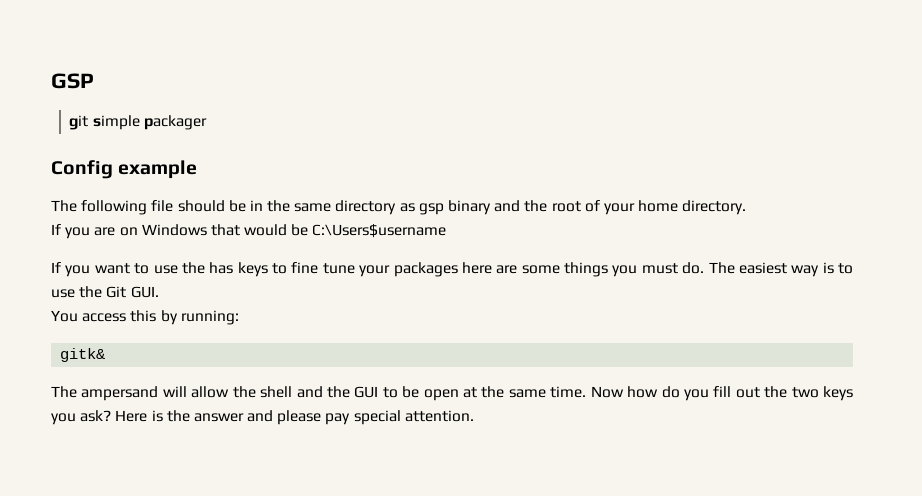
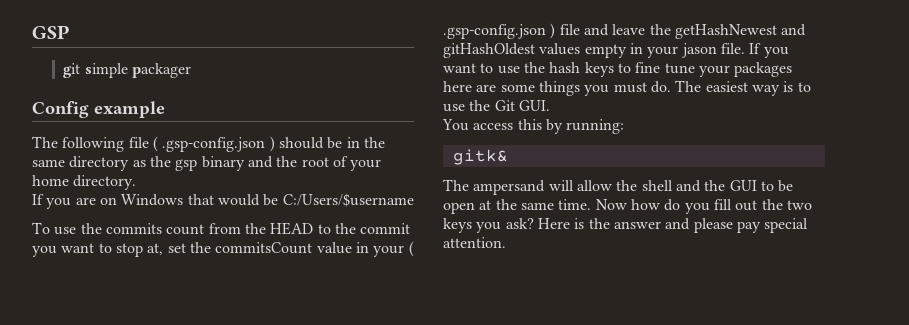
- The following file should be in the same directory as gsp binary and the root of your home directory.
+ The following file ( .gsp-config.json ) should be in the same directory as the gsp binary and the root of your home directory.
- If you are on Windows that would be C:\Users$username
- If you want to use the has keys to fine tune your packages here are some things you must do.
+ If you are on Windows that would be C:/Users/$username
+ To use the commits count from the HEAD to the commit you want to stop at, set the commitsCount value in your ( .gsp-config.json ) file and leave the getHashNewest and gitHashOldest values empty in your jason file. If you want to use the hash keys to fine tune your packages here are some things you must do.

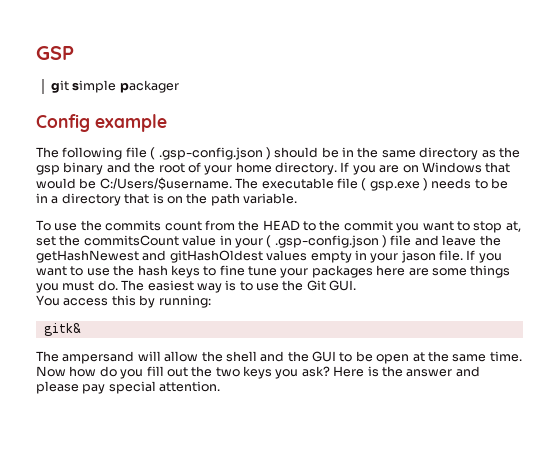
- The following file ( .gsp-config.json ) should be in the same directory as the gsp binary and the root of your home directory.
- If you are on Windows that would be C:/Users/$username
+ The following file ( .gsp-config.json ) should be in the same directory as the gsp binary and the root of your home directory. If you are on Windows that would be C:/Users/$username. The executable file ( gsp.exe ) needs to be in a directory that is on the path variable.

